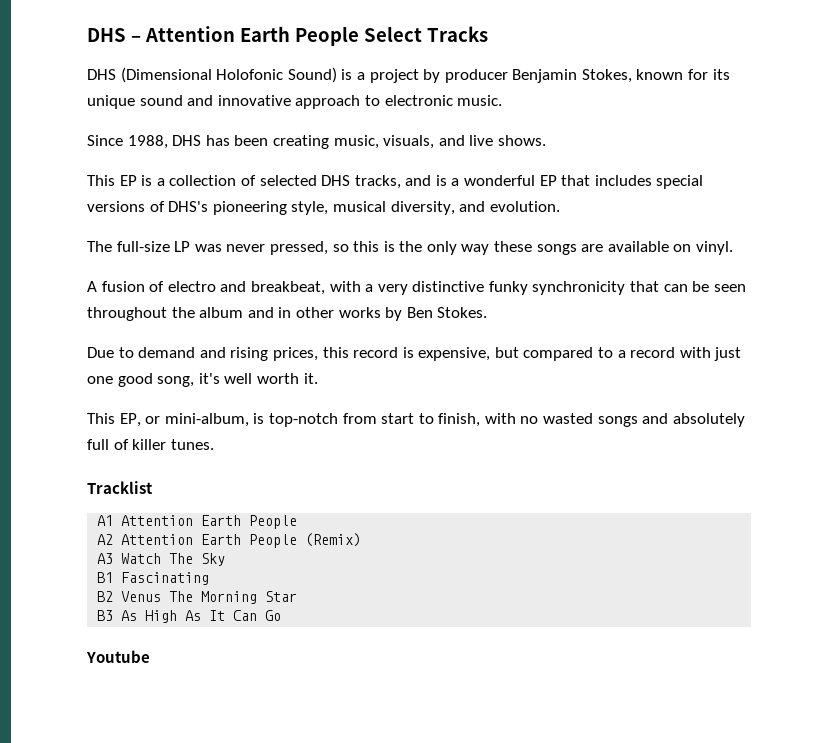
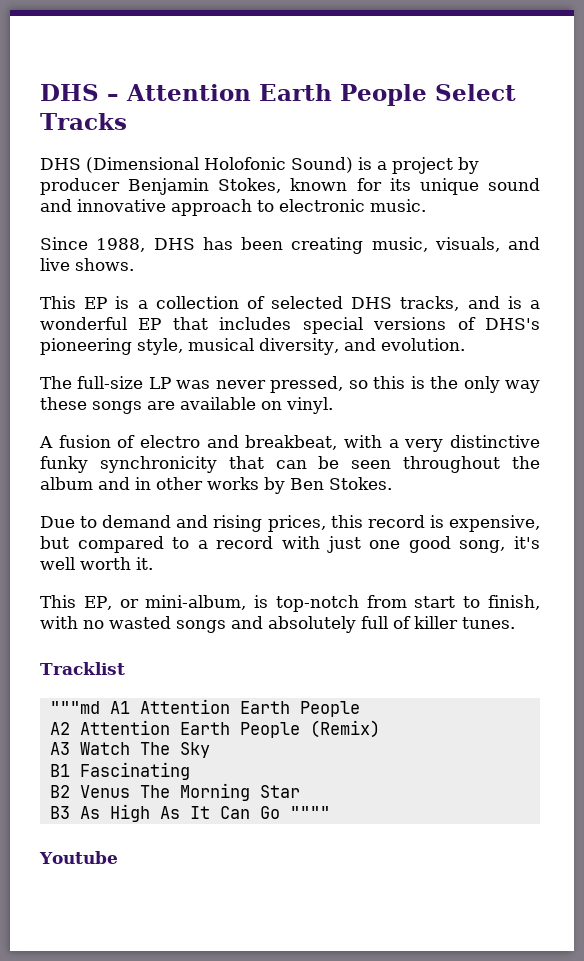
- A1 Attention Earth People
+ """md A1 Attention Earth People
- B3 As High As It Can Go
+ B3 As High As It Can Go """"

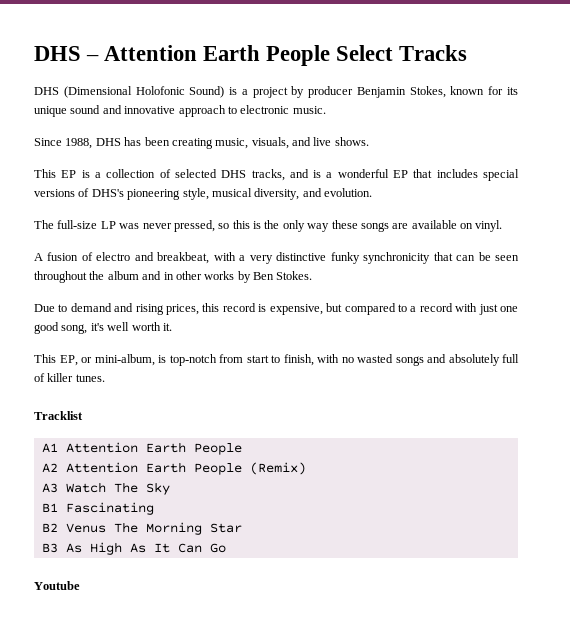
- """md A1 Attention Earth People
+ A1 Attention Earth People
- B3 As High As It Can Go """"
+ B3 As High As It Can Go

